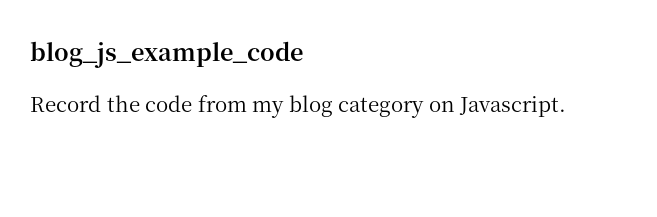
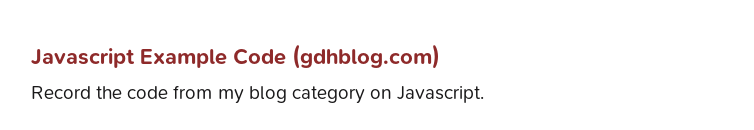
- blog_js_example_code
+ Javascript Example Code (gdhblog.com)

